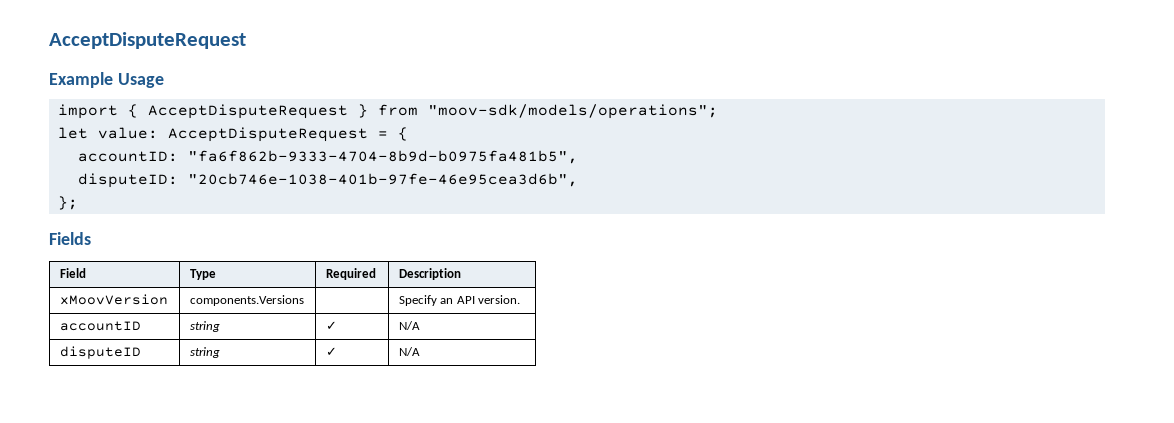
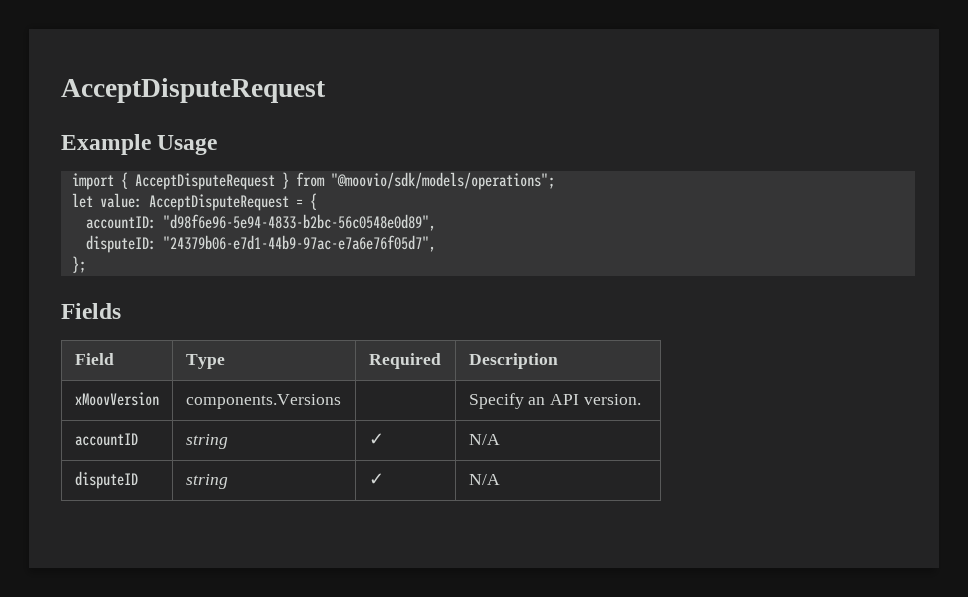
- import { AcceptDisputeRequest } from "moov-sdk/models/operations";
+ import { AcceptDisputeRequest } from "@moovio/sdk/models/operations";
- accountID: "fa6f862b-9333-4704-8b9d-b0975fa481b5",
+ accountID: "d98f6e96-5e94-4833-b2bc-56c0548e0d89",
- disputeID: "20cb746e-1038-401b-97fe-46e95cea3d6b",
+ disputeID: "24379b06-e7d1-44b9-97ac-e7a6e76f05d7",

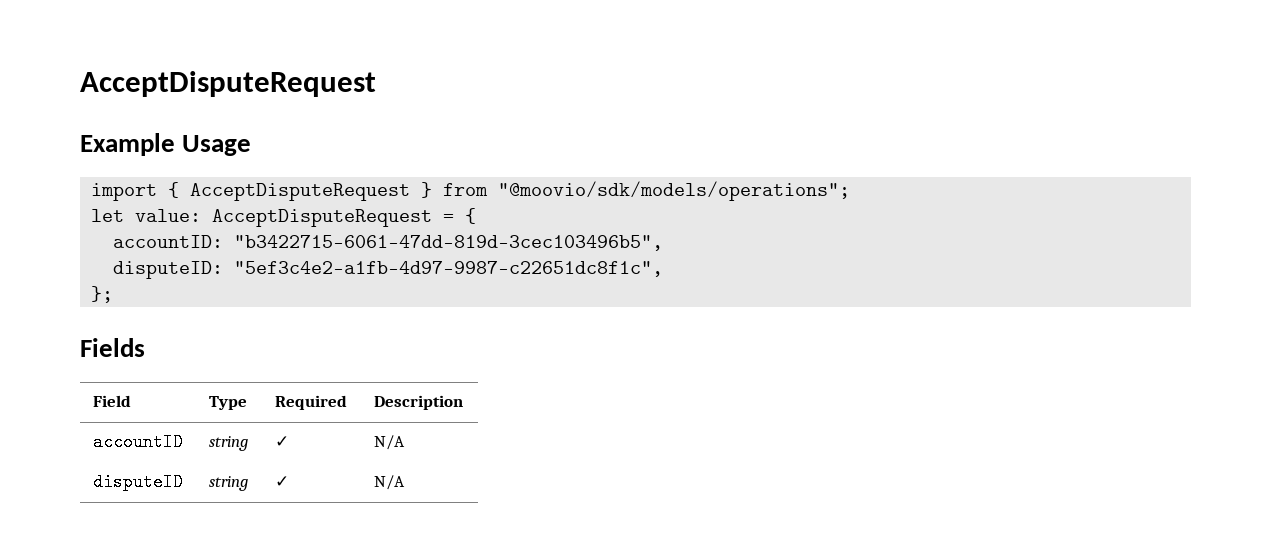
- accountID: "d98f6e96-5e94-4833-b2bc-56c0548e0d89",
+ accountID: "b3422715-6061-47dd-819d-3cec103496b5",
- disputeID: "24379b06-e7d1-44b9-97ac-e7a6e76f05d7",
+ disputeID: "5ef3c4e2-a1fb-4d97-9987-c22651dc8f1c",
- xMoovVersion | components.Versions | | Specify an API version.

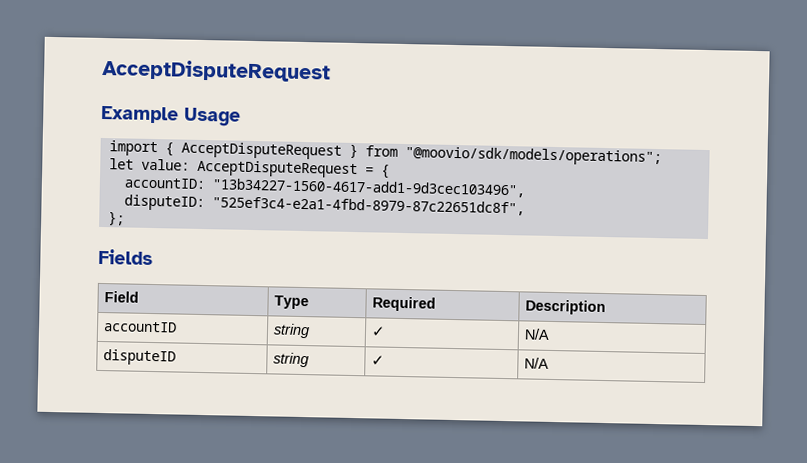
- accountID: "b3422715-6061-47dd-819d-3cec103496b5",
+ accountID: "13b34227-1560-4617-add1-9d3cec103496",
- disputeID: "5ef3c4e2-a1fb-4d97-9987-c22651dc8f1c",
+ disputeID: "525ef3c4-e2a1-4fbd-8979-87c22651dc8f",

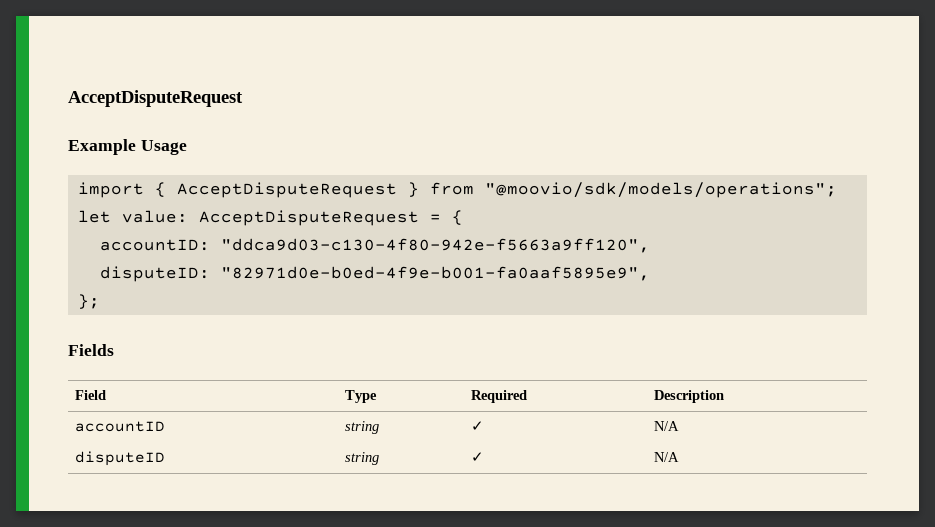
- accountID: "13b34227-1560-4617-add1-9d3cec103496",
+ accountID: "ddca9d03-c130-4f80-942e-f5663a9ff120",
- disputeID: "525ef3c4-e2a1-4fbd-8979-87c22651dc8f",
+ disputeID: "82971d0e-b0ed-4f9e-b001-fa0aaf5895e9",

